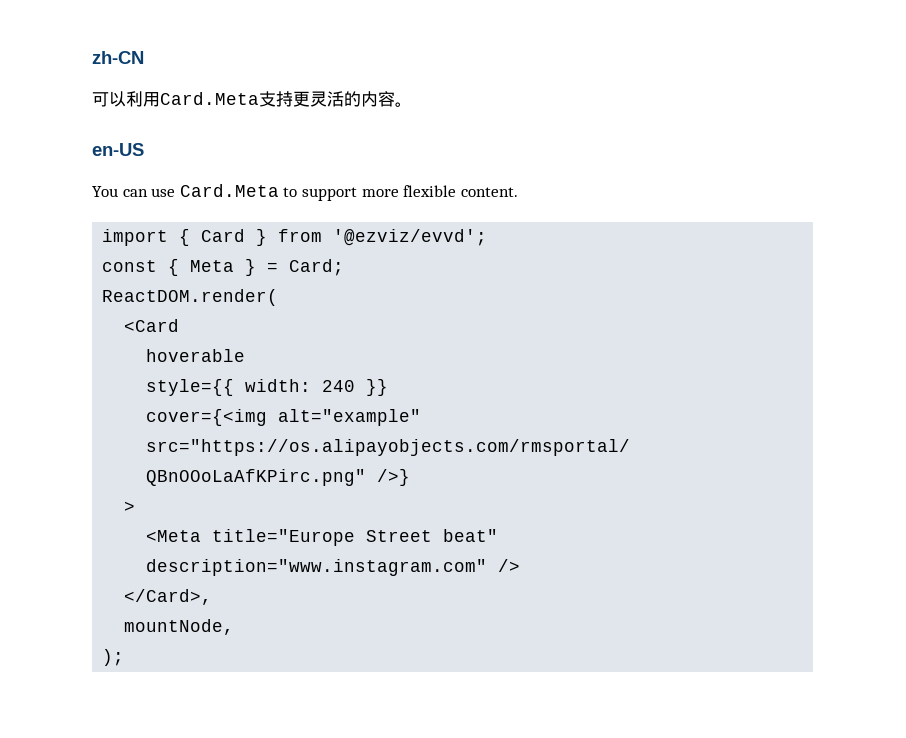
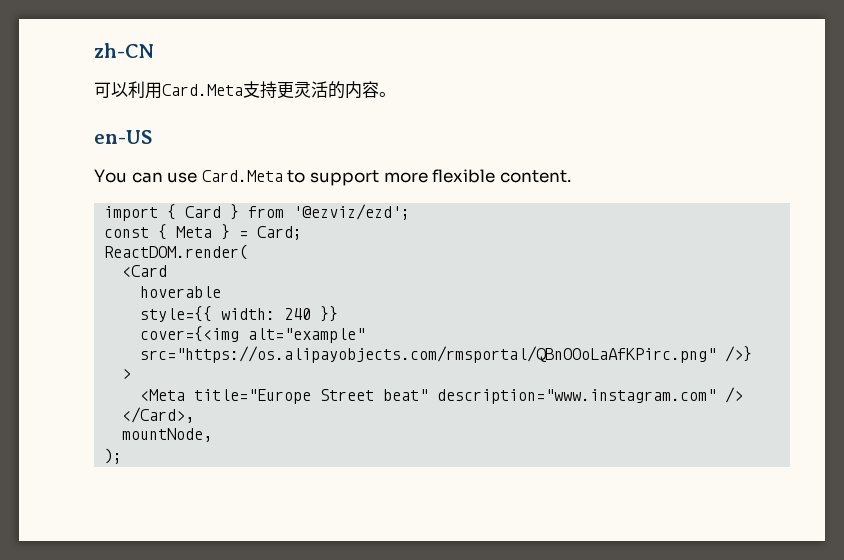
- import { Card } from '@ezviz/evvd';
+ import { Card } from '@ezviz/ezd';

